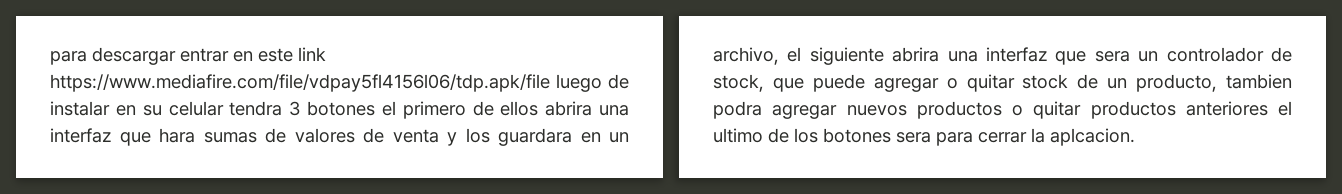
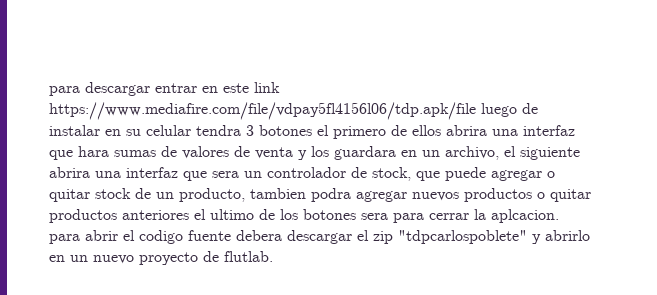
- para descargar entrar en este link https://www.mediafire.com/file/vdpay5fl4156l06/tdp.apk/file luego de instalar en su celular tendra 3 botones el primero de ellos abrira una interfaz que hara sumas de valores de venta y los guardara en un archivo, el siguiente abrira una interfaz que sera un controlador de stock, que puede agregar o quitar stock de un producto, tambien podra agregar nuevos productos o quitar productos anteriores el ultimo de los botones sera para cerrar la aplcacion.
+ para descargar entrar en este link https://www.mediafire.com/file/vdpay5fl4156l06/tdp.apk/file luego de instalar en su celular tendra 3 botones el primero de ellos abrira una interfaz que hara sumas de valores de venta y los guardara en un archivo, el siguiente abrira una interfaz que sera un controlador de stock, que puede agregar o quitar stock de un producto, tambien podra agregar nuevos productos o quitar productos anteriores el ultimo de los botones sera para cerrar la aplcacion. para abrir el codigo fuente debera descargar el zip "tdpcarlospoblete" y abrirlo en un nuevo proyecto de flutlab.

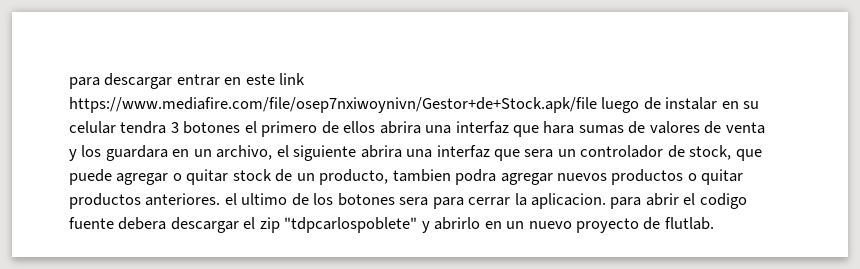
- para descargar entrar en este link https://www.mediafire.com/file/vdpay5fl4156l06/tdp.apk/file luego de instalar en su celular tendra 3 botones el primero de ellos abrira una interfaz que hara sumas de valores de venta y los guardara en un archivo, el siguiente abrira una interfaz que sera un controlador de stock, que puede agregar o quitar stock de un producto, tambien podra agregar nuevos productos o quitar productos anteriores el ultimo de los botones sera para cerrar la aplcacion. para abrir el codigo fuente debera descargar el zip "tdpcarlospoblete" y abrirlo en un nuevo proyecto de flutlab.
+ para descargar entrar en este link https://www.mediafire.com/file/osep7nxiwoynivn/Gestor+de+Stock.apk/file luego de instalar en su celular tendra 3 botones el primero de ellos abrira una interfaz que hara sumas de valores de venta y los guardara en un archivo, el siguiente abrira una interfaz que sera un controlador de stock, que puede agregar o quitar stock de un producto, tambien podra agregar nuevos productos o quitar productos anteriores. el ultimo de los botones sera para cerrar la aplicacion. para abrir el codigo fuente debera descargar el zip "tdpcarlospoblete" y abrirlo en un nuevo proyecto de flutlab.

